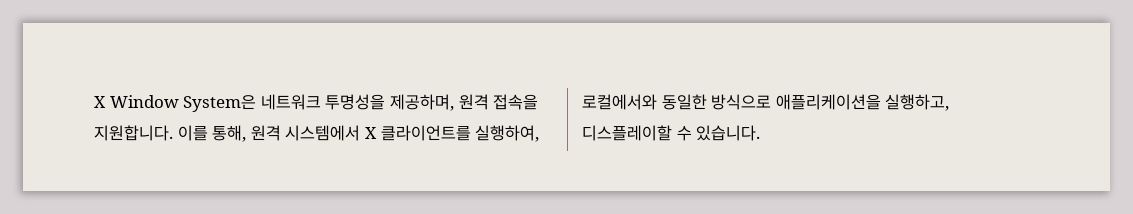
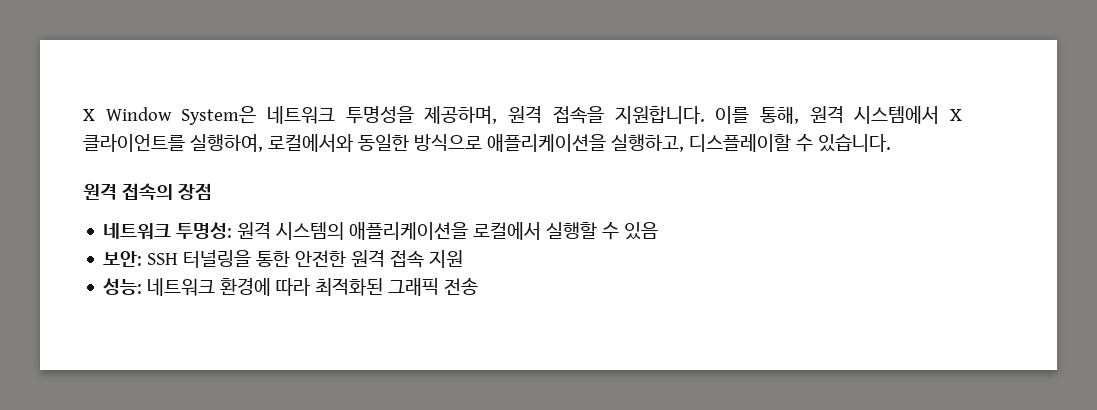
+ 원격 접속의 장점
+ 네트워크 투명성: 원격 시스템의 애플리케이션을 로컬에서 실행할 수 있음
+ 보안: SSH 터널링을 통한 안전한 원격 접속 지원
+ 성능: 네트워크 환경에 따라 최적화된 그래픽 전송

